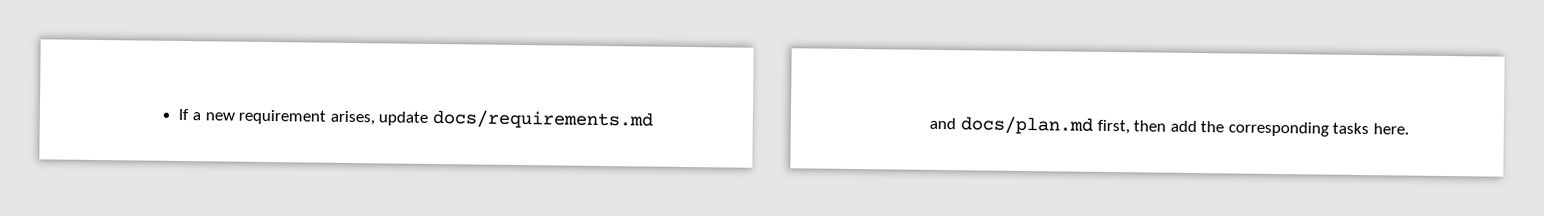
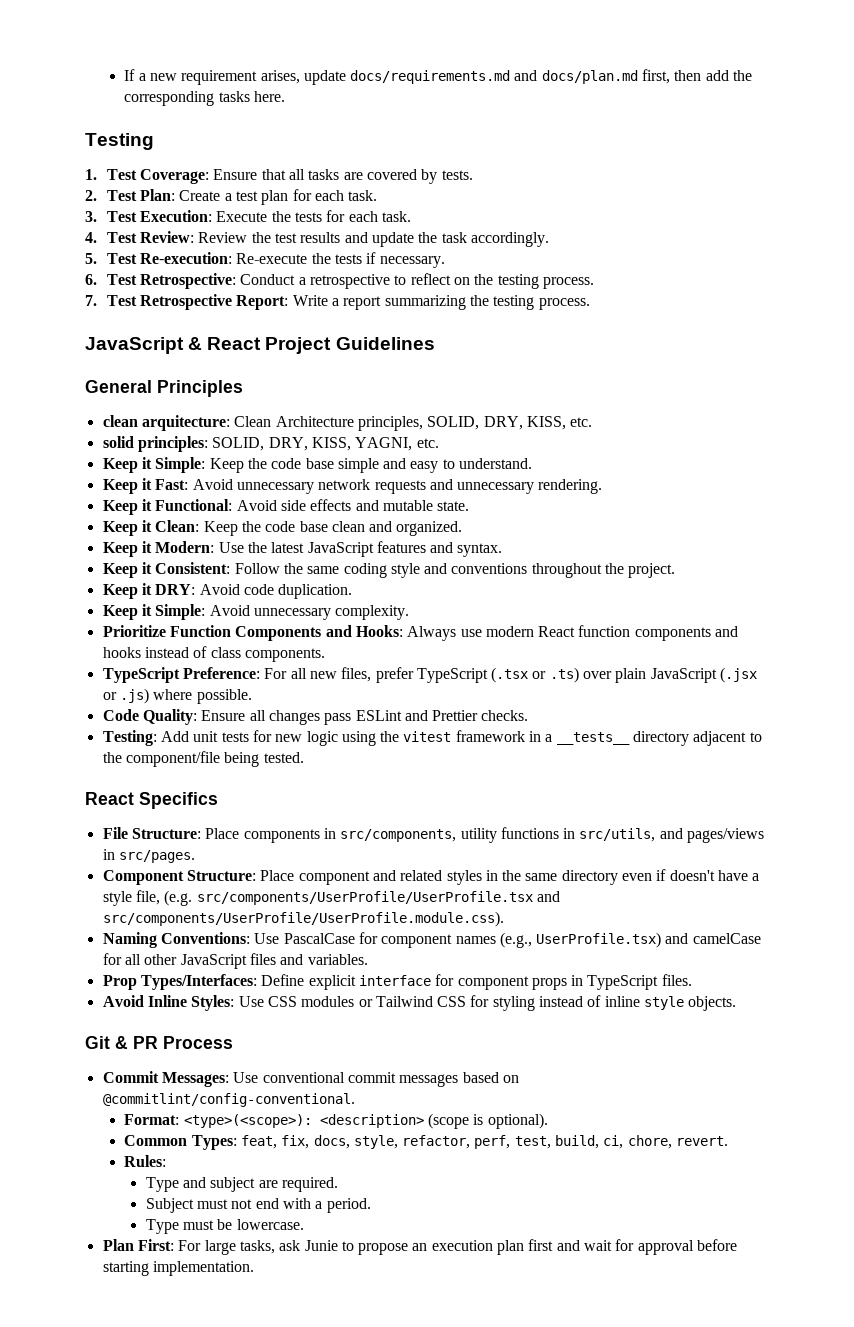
+ Testing
+ 1. Test Coverage: Ensure that all tasks are covered by tests.
+ 2. Test Plan: Create a test plan for each task.
+ 3. Test Execution: Execute the tests for each task.
+ 4. Test Review: Review the test results and update the task accordingly.
+ 5. Test Re-execution: Re-execute the tests if necessary.
+ 6. Test Retrospective: Conduct a retrospective to reflect on the testing process.
+ 7. Test Retrospective Report: Write a report summarizing the testing process.
+ JavaScript & React Project Guidelines
+ General Principles
+ clean arquitecture: Clean Architecture principles, SOLID, DRY, KISS, etc.
+ solid principles: SOLID, DRY, KISS, YAGNI, etc.
+ Keep it Simple: Keep the code base simple and easy to understand.
+ Keep it Fast: Avoid unnecessary network requests and unnecessary rendering.
+ Keep it Functional: Avoid side effects and mutable state.
+ Keep it Clean: Keep the code base clean and organized.
+ Keep it Modern: Use the latest JavaScript features and syntax.
+ Keep it Consistent: Follow the same coding style and conventions throughout the project.
+ Keep it DRY: Avoid code duplication.
+ Keep it Simple: Avoid unnecessary complexity.
+ Prioritize Function Components and Hooks: Always use modern React function components and hooks instead of class components.
+ TypeScript Preference: For all new files, prefer TypeScript (.tsx or .ts) over plain JavaScript (.jsx or .js) where possible.
+ Code Quality: Ensure all changes pass ESLint and Prettier checks.
+ Testing: Add unit tests for new logic using the vitest framework in a __tests__ directory adjacent to the component/file being tested.
+ React Specifics
+ File Structure: Place components in src/components, utility functions in src/utils, and pages/views in src/pages.
+ Component Structure: Place component and related styles in the same directory even if doesn't have a style file, (e.g. src/components/UserProfile/UserProfile.tsx and src/components/UserProfile/UserProfile.module.css).
+ Naming Conventions: Use PascalCase for component names (e.g., UserProfile.tsx) and camelCase for all other JavaScript files and variables.
+ Prop Types/Interfaces: Define explicit interface for component props in TypeScript files.
+ Avoid Inline Styles: Use CSS modules or Tailwind CSS for styling instead of inline style objects.
+ Git & PR Process
+ Commit Messages: Use conventional commit messages based on @commitlint/config-conventional.
+ Format: <type>(<scope>): <description> (scope is optional).
+ Common Types: feat, fix, docs, style, refactor, perf, test, build, ci, chore, revert.
+ Rules:
+ Type and subject are required.
+ Subject must not end with a period.
+ Type must be lowercase.
+ Plan First: For large tasks, ask Junie to propose an execution plan first and wait for approval before starting implementation.

